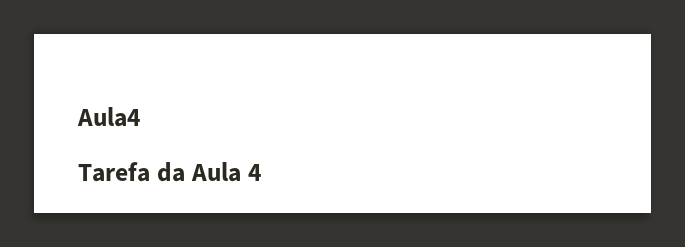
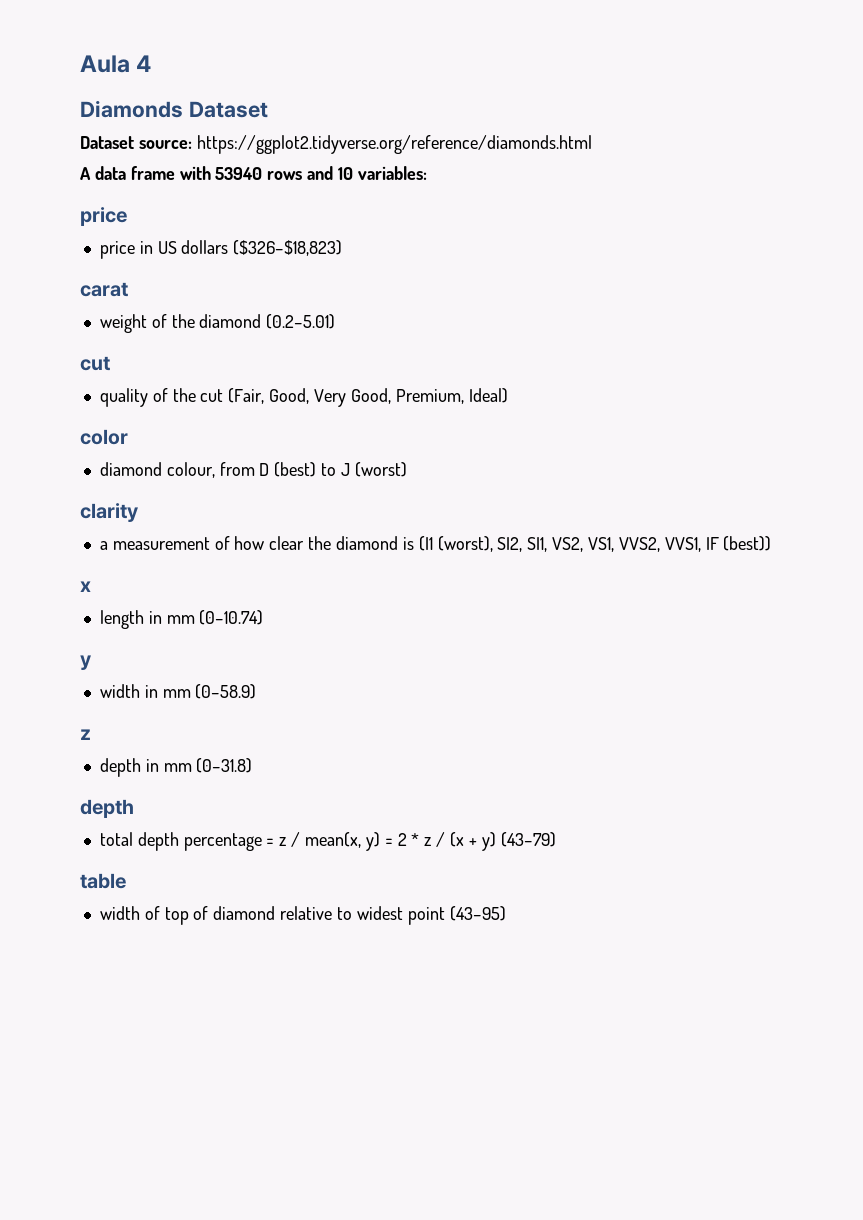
- Aula4
- Tarefa da Aula 4
+ Aula 4
+ Diamonds Dataset
+ Dataset source: https://ggplot2.tidyverse.org/reference/diamonds.html
+ A data frame with 53940 rows and 10 variables:
+ price
+ price in US dollars ($326–$18,823)
+ carat
+ weight of the diamond (0.2–5.01)
+ cut
+ quality of the cut (Fair, Good, Very Good, Premium, Ideal)
+ color
+ diamond colour, from D (best) to J (worst)
+ clarity
+ a measurement of how clear the diamond is (I1 (worst), SI2, SI1, VS2, VS1, VVS2, VVS1, IF (best))
+ x
+ length in mm (0–10.74)
+ y
+ width in mm (0–58.9)
+ z
+ depth in mm (0–31.8)
+ depth
+ total depth percentage = z / mean(x, y) = 2 * z / (x + y) (43–79)
+ table
+ width of top of diamond relative to widest point (43–95)

